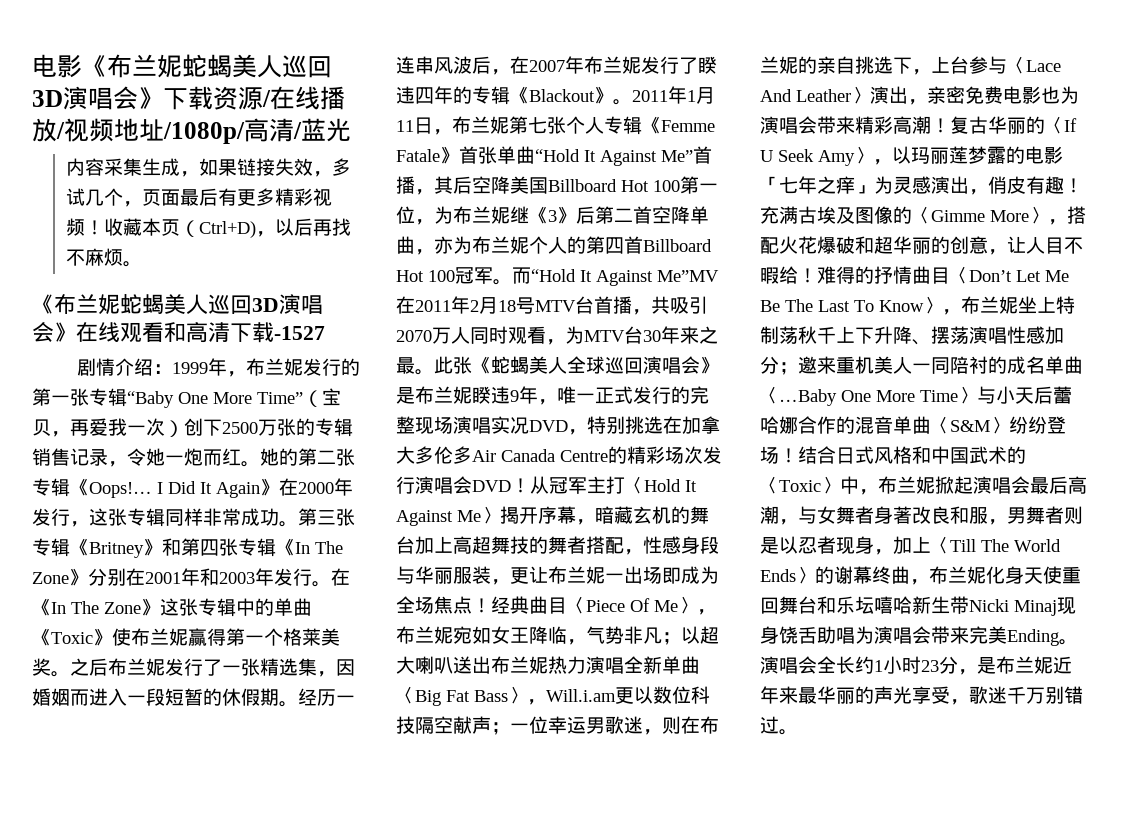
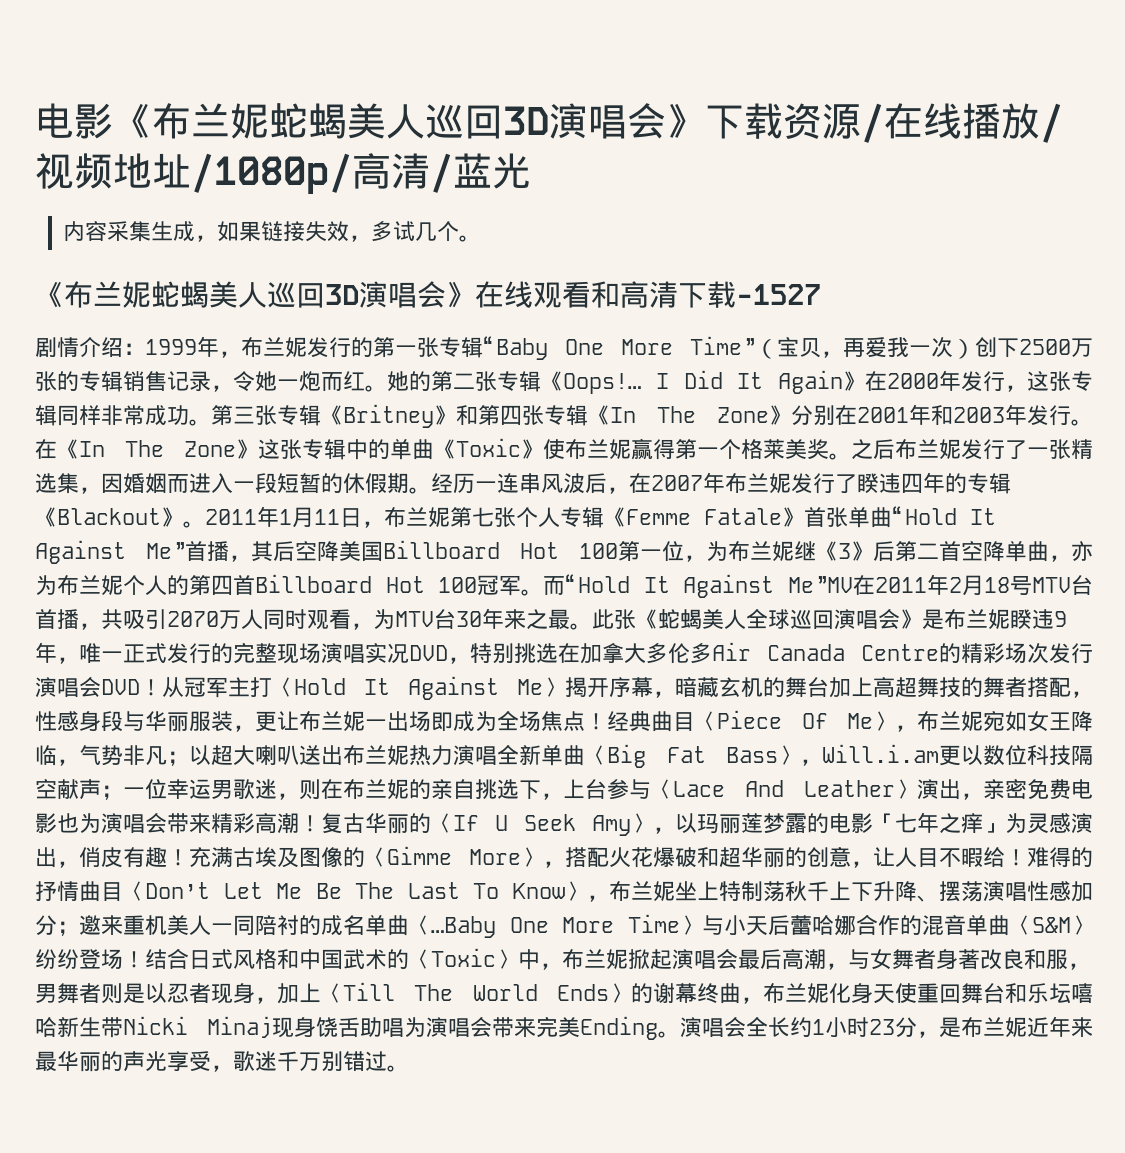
- 内容采集生成，如果链接失效，多试几个，页面最后有更多精彩视频！收藏本页（Ctrl+D)，以后再找不麻烦。
+ 内容采集生成，如果链接失效，多试几个。

